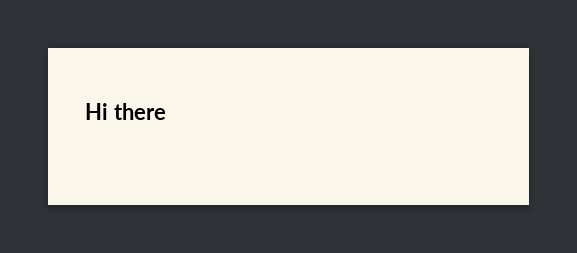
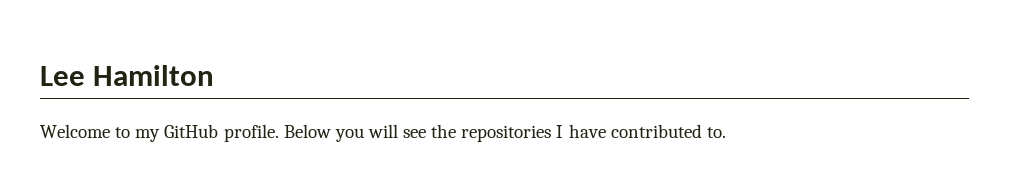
- Hi there
+ Lee Hamilton
+ Welcome to my GitHub profile. Below you will see the repositories I have contributed to.

